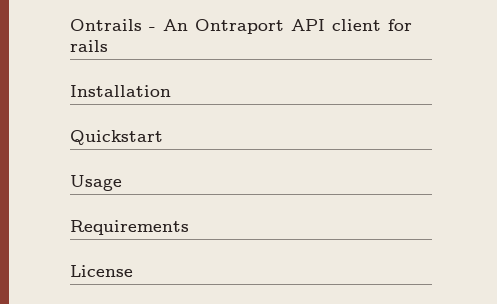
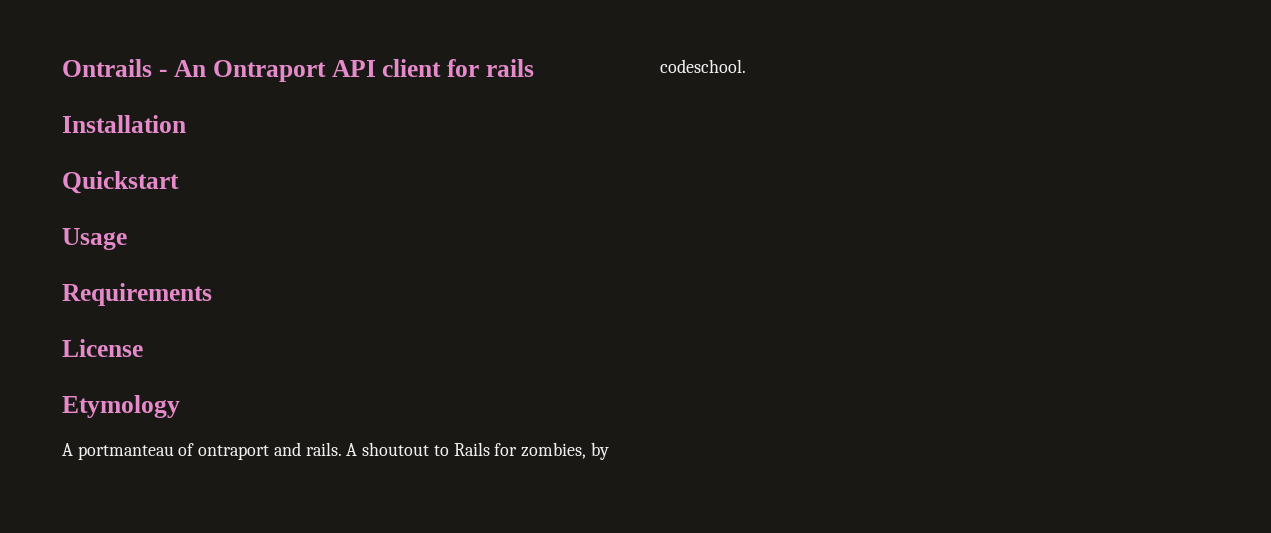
+ Etymology
+ A portmanteau of ontraport and rails. A shoutout to Rails for zombies, by codeschool.

